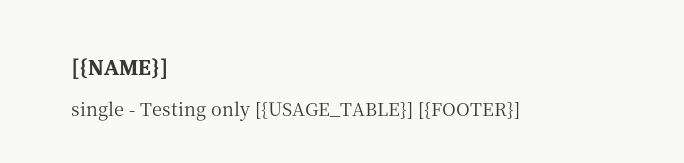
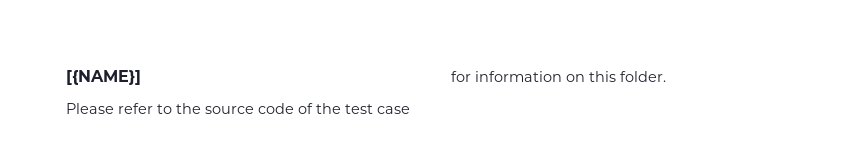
- single - Testing only [{USAGE_TABLE}] [{FOOTER}]
+ Please refer to the source code of the test case for information on this folder.

